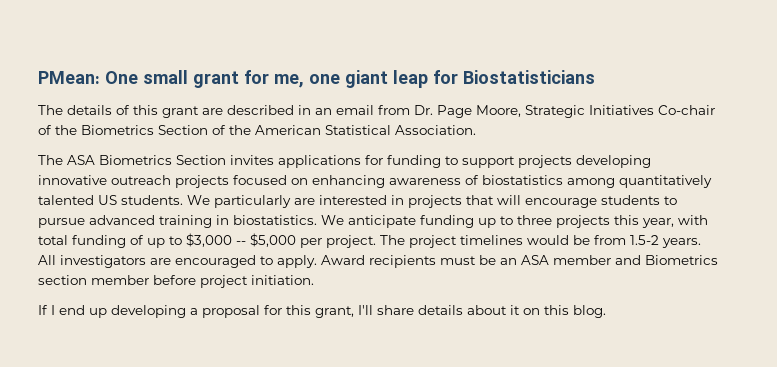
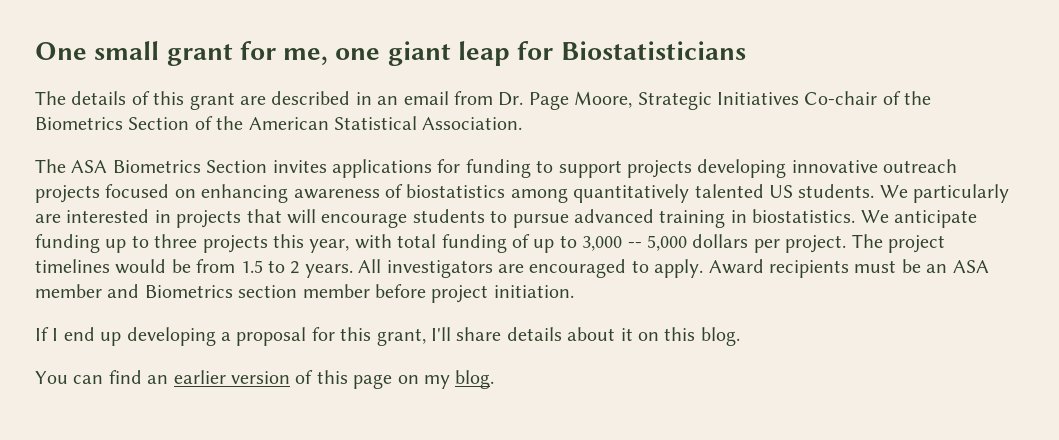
- PMean: One small grant for me, one giant leap for Biostatisticians
+ One small grant for me, one giant leap for Biostatisticians
- We anticipate funding up to three projects this year, with total funding of up to $3,000 -- $5,000 per project.
+ We anticipate funding up to three projects this year, with total funding of up to 3,000 -- 5,000 dollars per project.
- The project timelines would be from 1.5-2 years.
+ The project timelines would be from 1.5 to 2 years.
+ You can find an earlier version of this page on my blog.

